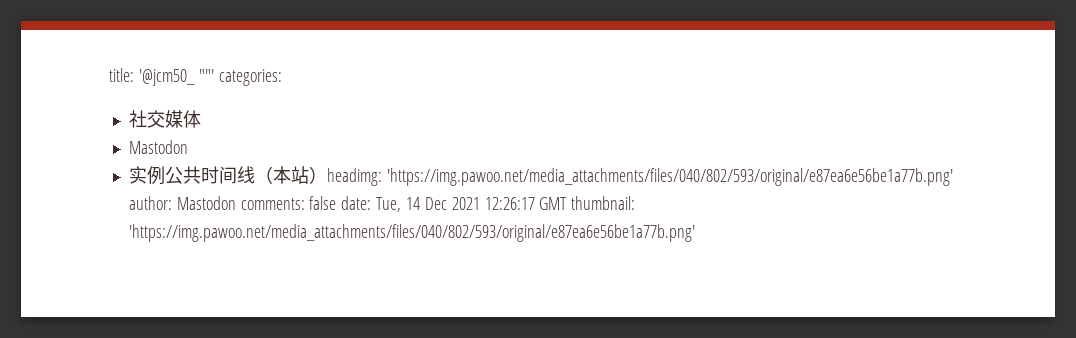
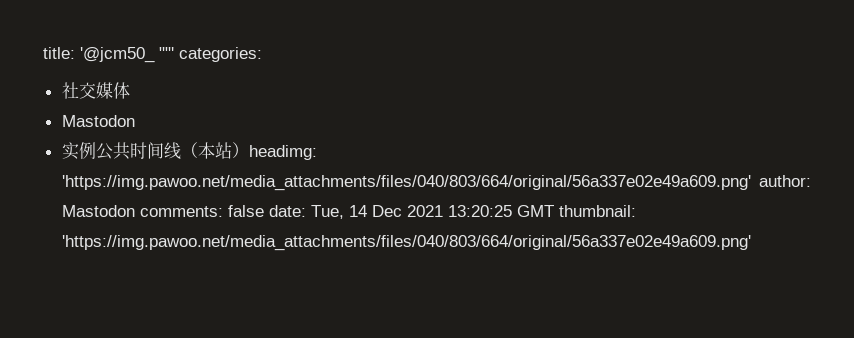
- 实例公共时间线（本站）headimg: 'https://img.pawoo.net/media_attachments/files/040/802/593/original/e87ea6e56be1a77b.png' author: Mastodon comments: false date: Tue, 14 Dec 2021 12:26:17 GMT thumbnail: 'https://img.pawoo.net/media_attachments/files/040/802/593/original/e87ea6e56be1a77b.png'
+ 实例公共时间线（本站）headimg: 'https://img.pawoo.net/media_attachments/files/040/803/664/original/56a337e02e49a609.png' author: Mastodon comments: false date: Tue, 14 Dec 2021 13:20:25 GMT thumbnail: 'https://img.pawoo.net/media_attachments/files/040/803/664/original/56a337e02e49a609.png'

